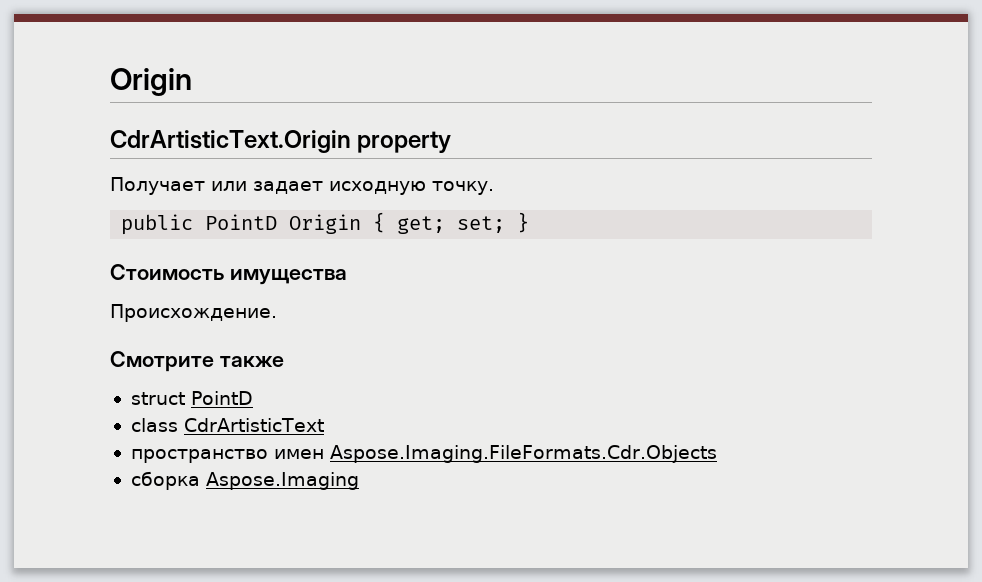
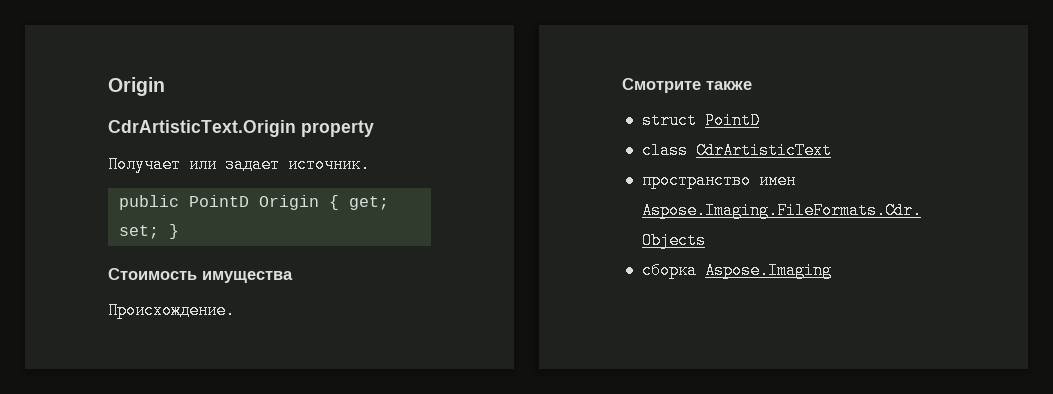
- Получает или задает исходную точку.
+ Получает или задает источник.

